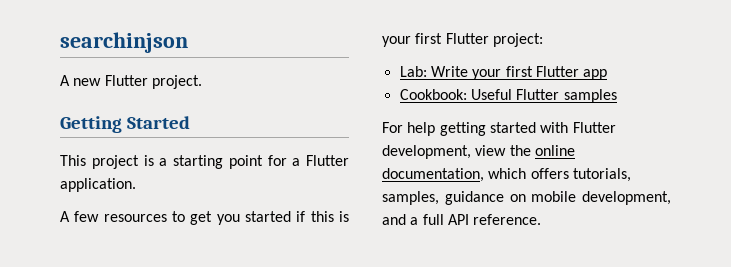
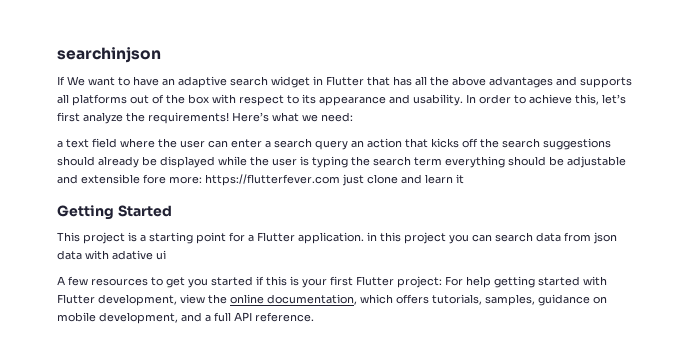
- A new Flutter project.
+ If We want to have an adaptive search widget in Flutter that has all the above advantages and supports all platforms out of the box with respect to its appearance and usability. In order to achieve this, let’s first analyze the requirements! Here’s what we need:
+ a text field where the user can enter a search query an action that kicks off the search suggestions should already be displayed while the user is typing the search term everything should be adjustable and extensible fore more: https://flutterfever.com just clone and learn it
- This project is a starting point for a Flutter application.
+ This project is a starting point for a Flutter application. in this project you can search data from json data with adative ui
- A few resources to get you started if this is your first Flutter project:
- Lab: Write your first Flutter app
- Cookbook: Useful Flutter samples
- For help getting started with Flutter development, view the online documentation, which offers tutorials, samples, guidance on mobile development, and a full API reference.
+ A few resources to get you started if this is your first Flutter project: For help getting started with Flutter development, view the online documentation, which offers tutorials, samples, guidance on mobile development, and a full API reference.

